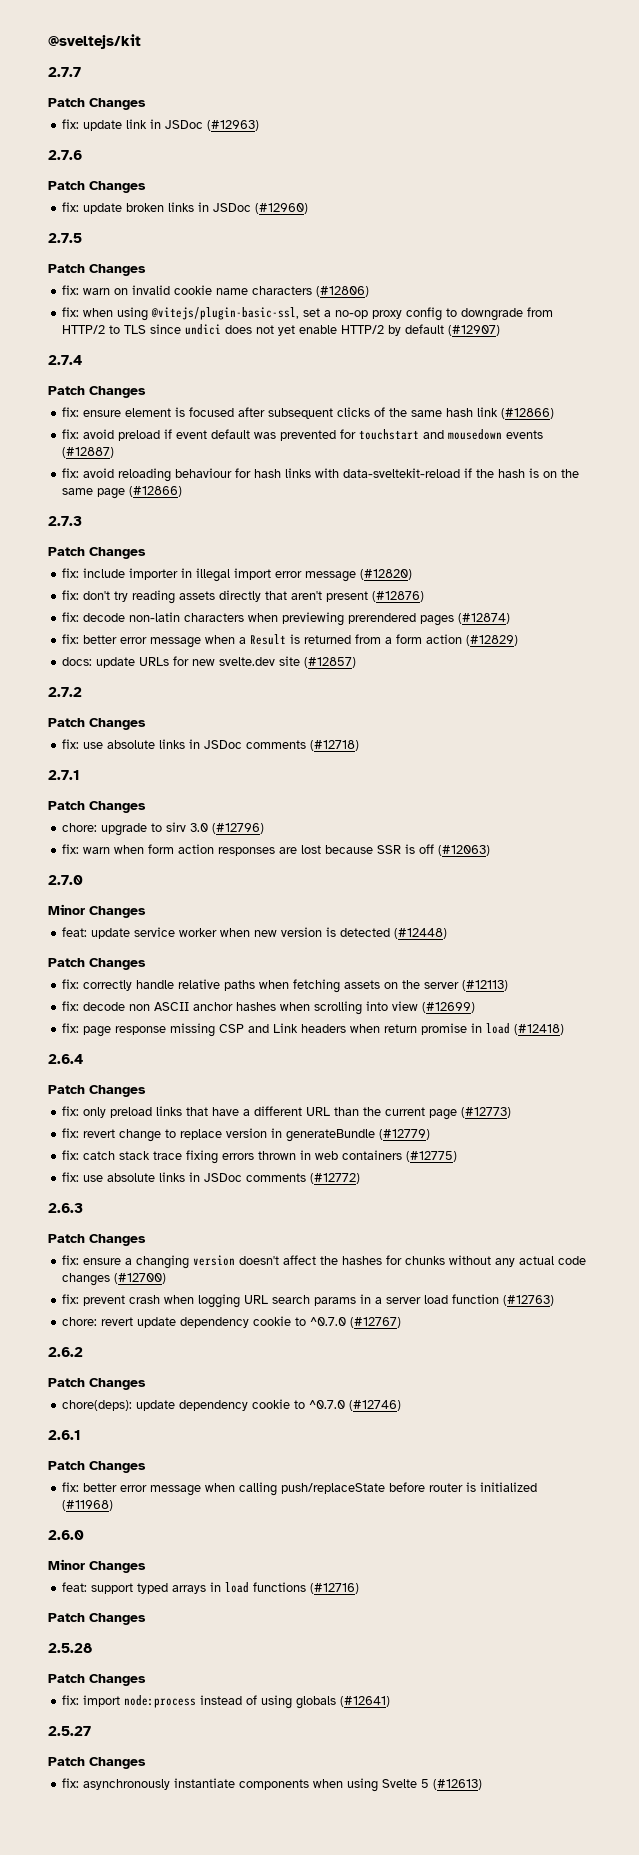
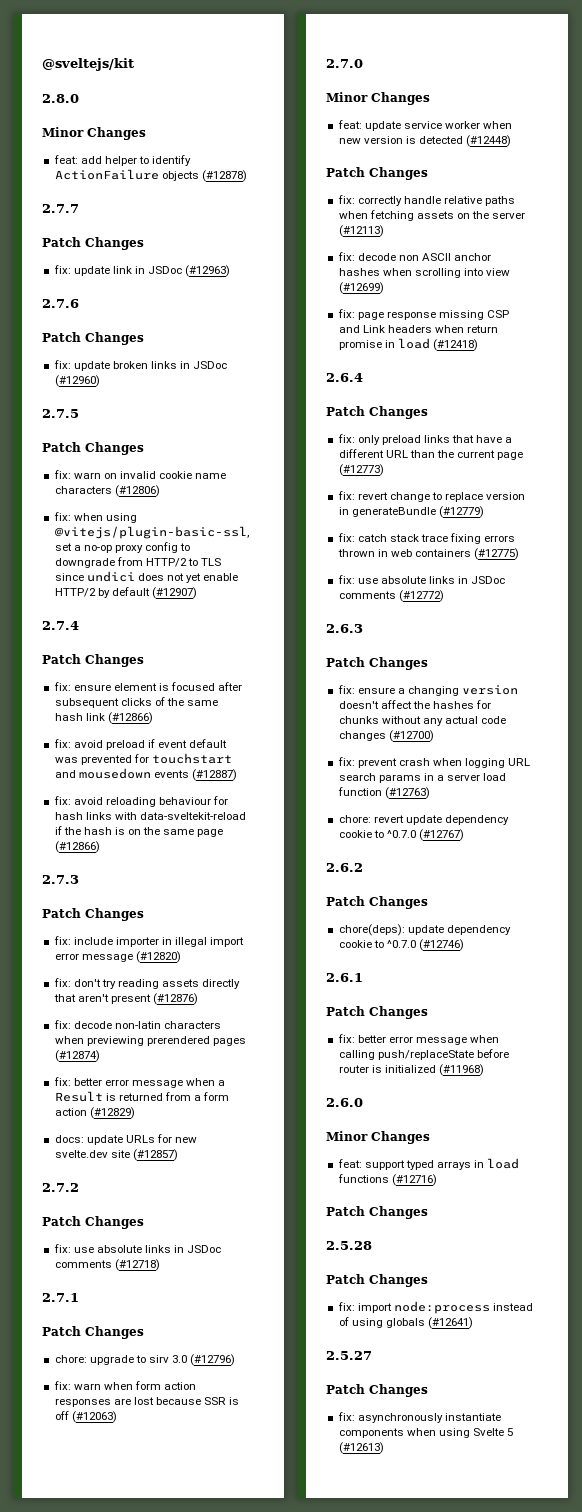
+ 2.8.0
+ Minor Changes
+ feat: add helper to identify ActionFailure objects (#12878)

